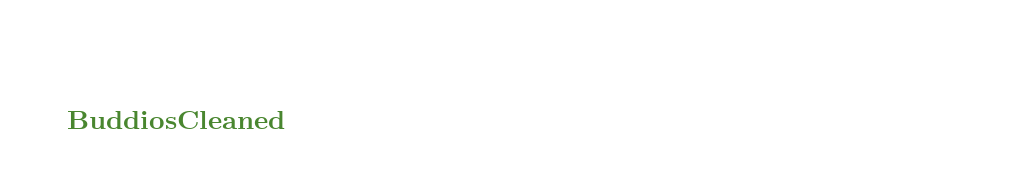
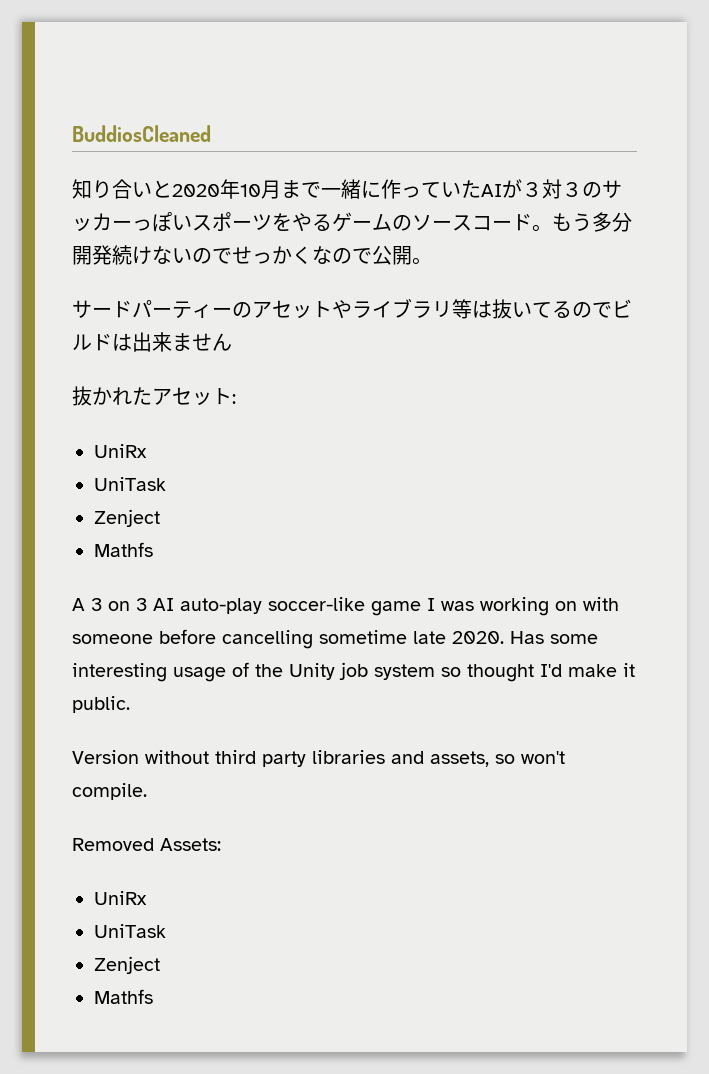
+ 知り合いと2020年10月まで一緒に作っていたAIが３対３のサッカーっぽいスポーツをやるゲームのソースコード。もう多分開発続けないのでせっかくなので公開。
+ サードパーティーのアセットやライブラリ等は抜いてるのでビルドは出来ません
+ 抜かれたアセット:
+ UniRx
+ UniTask
+ Zenject
+ Mathfs
+ A 3 on 3 AI auto-play soccer-like game I was working on with someone before cancelling sometime late 2020. Has some interesting usage of the Unity job system so thought I'd make it public.
+ Version without third party libraries and assets, so won't compile.
+ Removed Assets:
+ UniRx
+ UniTask
+ Zenject
+ Mathfs

